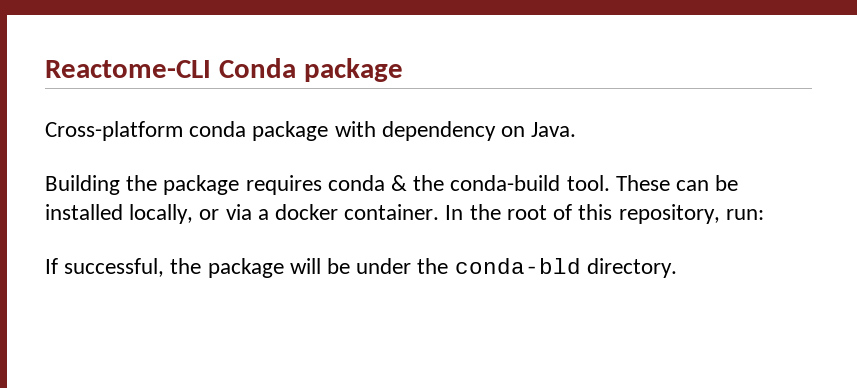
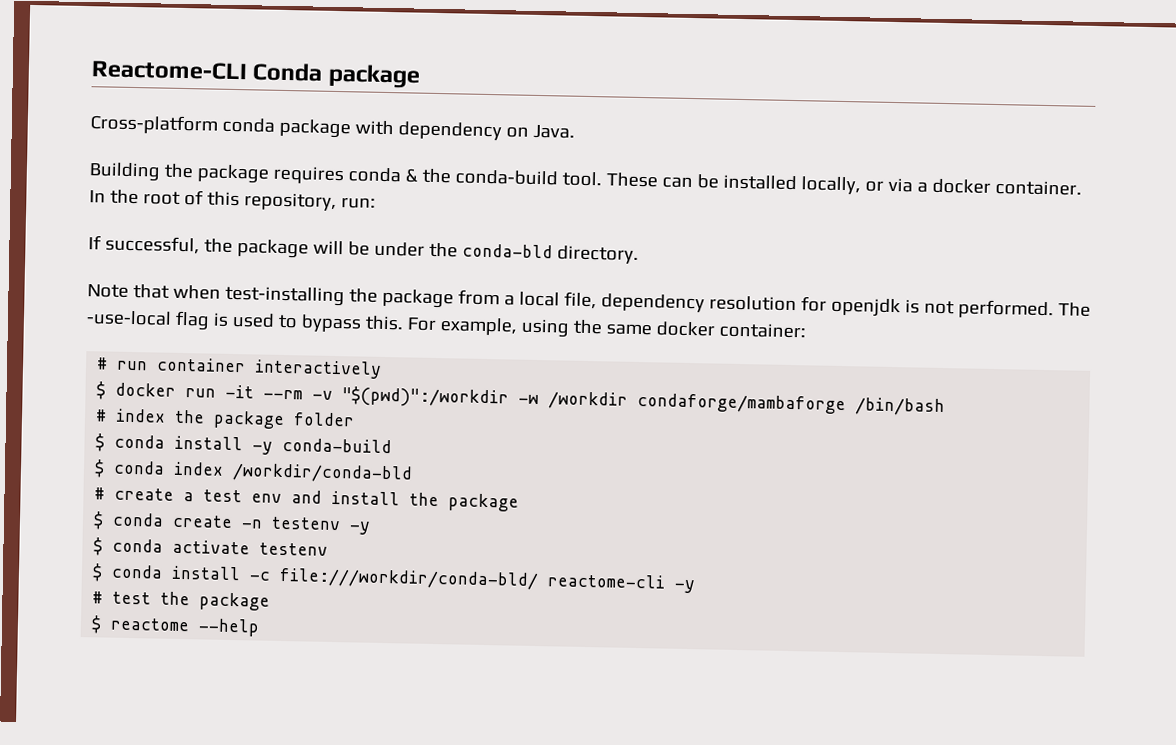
+ Note that when test-installing the package from a local file, dependency resolution for openjdk is not performed. The -use-local flag is used to bypass this. For example, using the same docker container:
+ # run container interactively
+ $ docker run -it --rm -v "$(pwd)":/workdir -w /workdir condaforge/mambaforge /bin/bash
+ # index the package folder
+ $ conda install -y conda-build
+ $ conda index /workdir/conda-bld
+ # create a test env and install the package
+ $ conda create -n testenv -y
+ $ conda activate testenv
+ $ conda install -c file:///workdir/conda-bld/ reactome-cli -y
+ # test the package
+ $ reactome --help

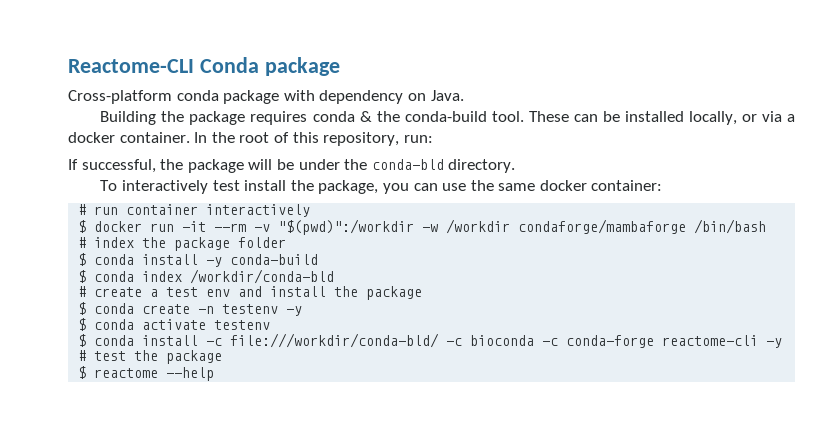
- Note that when test-installing the package from a local file, dependency resolution for openjdk is not performed. The -use-local flag is used to bypass this. For example, using the same docker container:
+ To interactively test install the package, you can use the same docker container:
- $ conda install -c file:///workdir/conda-bld/ reactome-cli -y
+ $ conda install -c file:///workdir/conda-bld/ -c bioconda -c conda-forge reactome-cli -y

